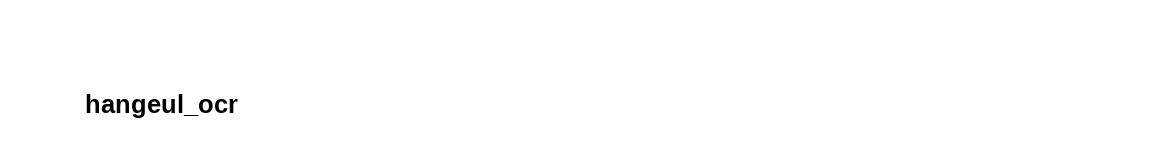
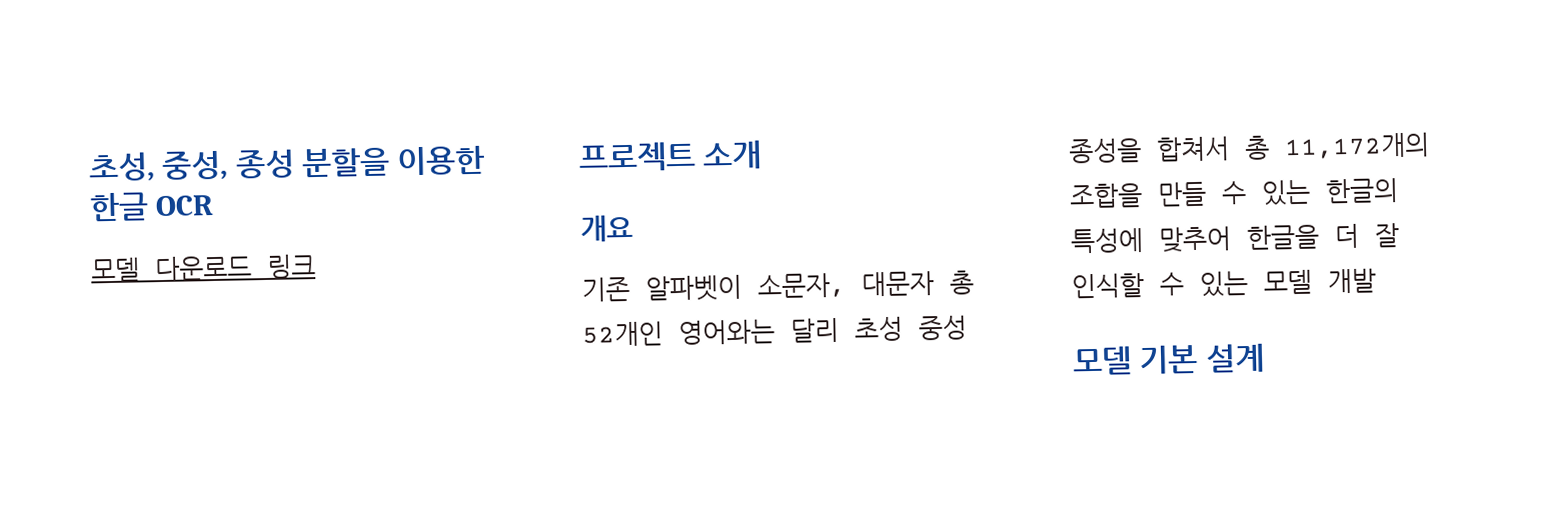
- hangeul_ocr
+ 초성, 중성, 종성 분할을 이용한 한글 OCR
+ 모델 다운로드 링크
+ 프로젝트 소개
+ 개요
+ 기존 알파벳이 소문자, 대문자 총 52개인 영어와는 달리 초성 중성 종성을 합쳐서 총 11,172개의 조합을 만들 수 있는 한글의 특성에 맞추어 한글을 더 잘 인식할 수 있는 모델 개발
+ 모델 기본 설계

